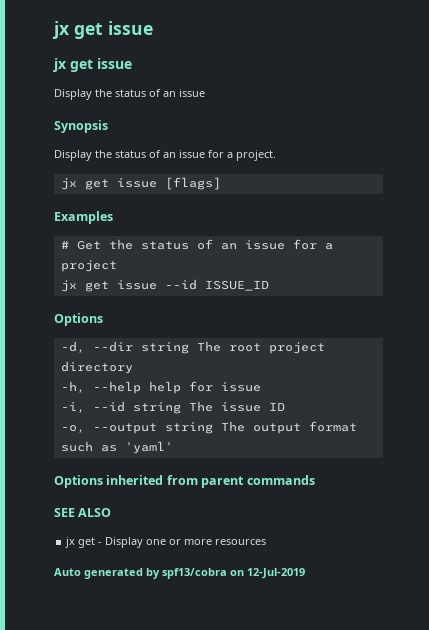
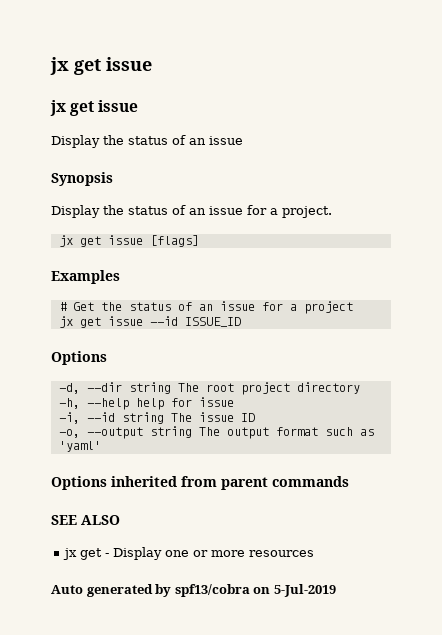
- Auto generated by spf13/cobra on 12-Jul-2019
+ Auto generated by spf13/cobra on 5-Jul-2019

